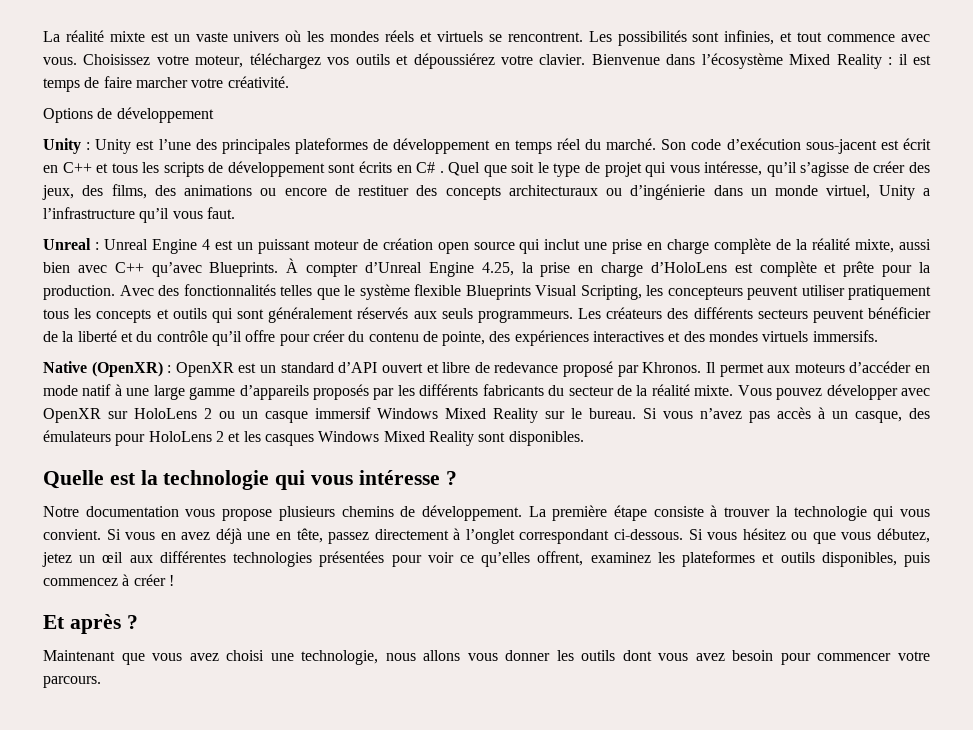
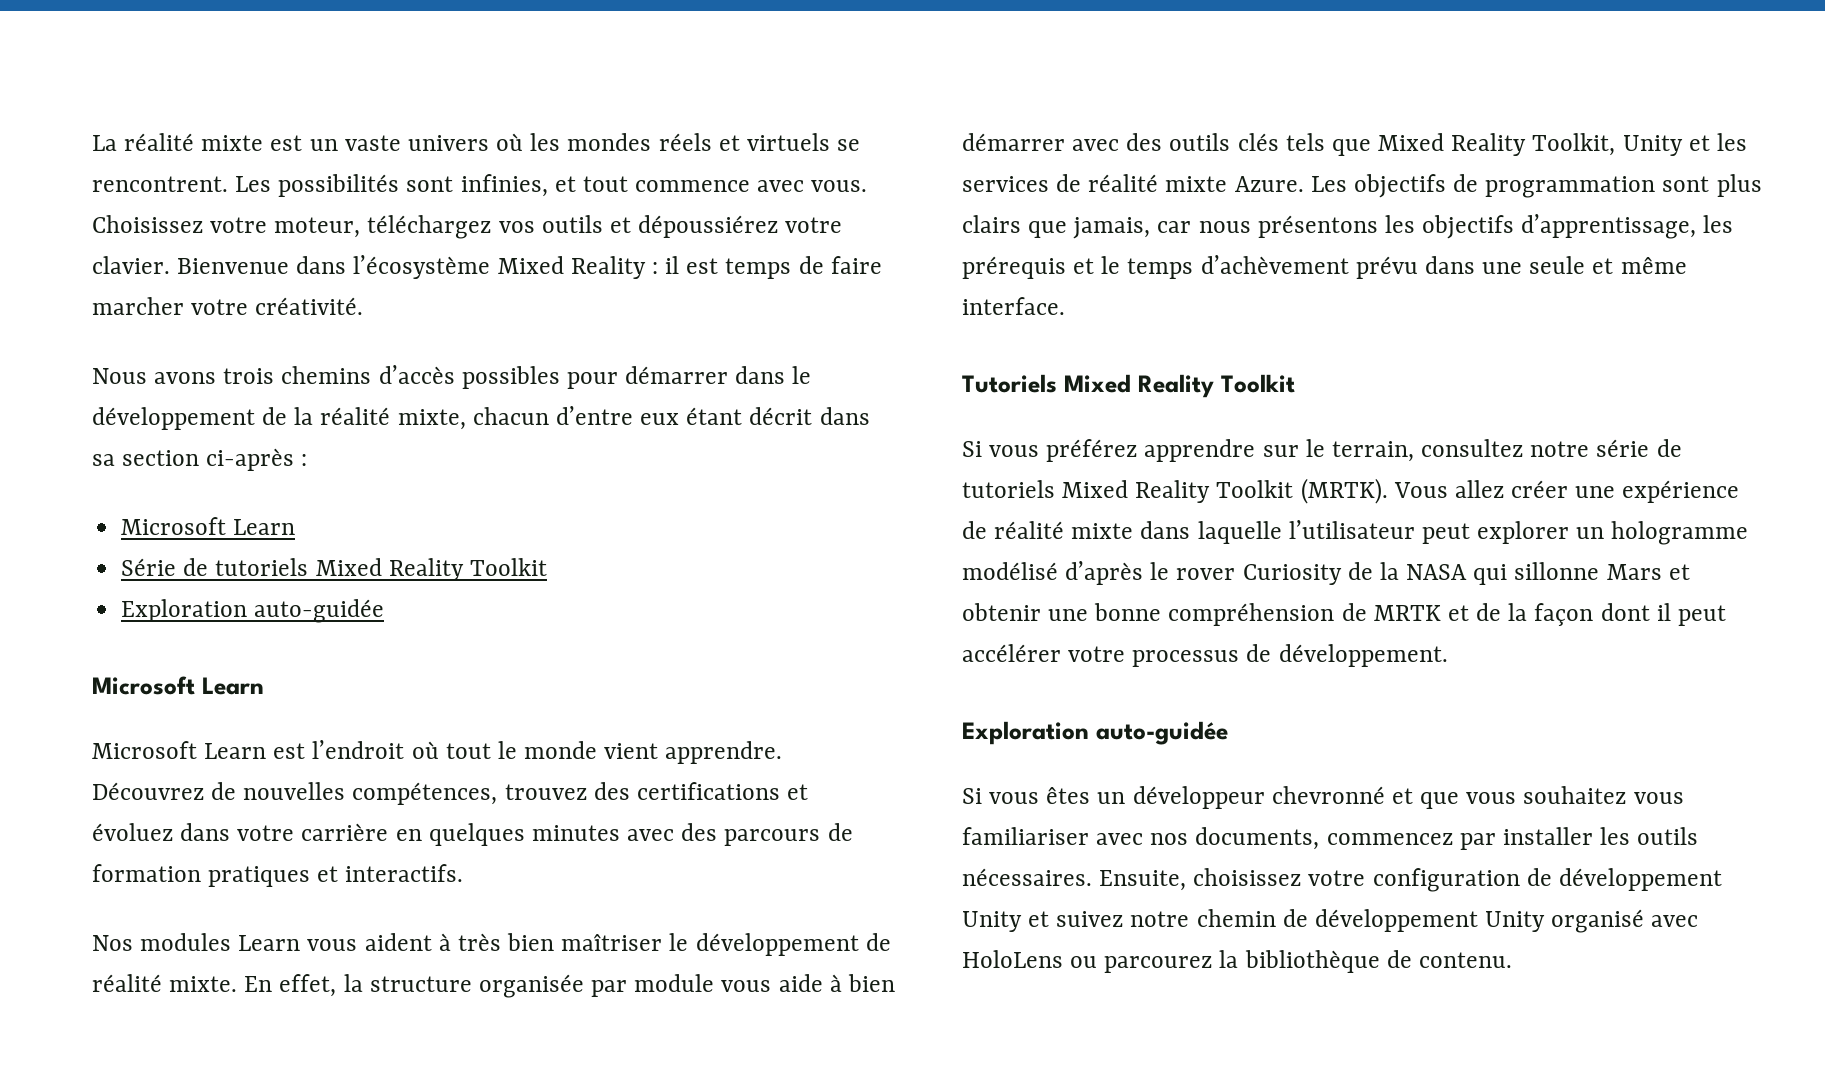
- Options de développement
- Unity : Unity est l’une des principales plateformes de développement en temps réel du marché. Son code d’exécution sous-jacent est écrit en C++ et tous les scripts de développement sont écrits en C# . Quel que soit le type de projet qui vous intéresse, qu’il s’agisse de créer des jeux, des films, des animations ou encore de restituer des concepts architecturaux ou d’ingénierie dans un monde virtuel, Unity a l’infrastructure qu’il vous faut.
- Unreal : Unreal Engine 4 est un puissant moteur de création open source qui inclut une prise en charge complète de la réalité mixte, aussi bien avec C++ qu’avec Blueprints. À compter d’Unreal Engine 4.25, la prise en charge d’HoloLens est complète et prête pour la production. Avec des fonctionnalités telles que le système flexible Blueprints Visual Scripting, les concepteurs peuvent utiliser pratiquement tous les concepts et outils qui sont généralement réservés aux seuls programmeurs. Les créateurs des différents secteurs peuvent bénéficier de la liberté et du contrôle qu’il offre pour créer du contenu de pointe, des expériences interactives et des mondes virtuels immersifs.
- Native (OpenXR) : OpenXR est un standard d’API ouvert et libre de redevance proposé par Khronos. Il permet aux moteurs d’accéder en mode natif à une large gamme d’appareils proposés par les différents fabricants du secteur de la réalité mixte. Vous pouvez développer avec OpenXR sur HoloLens 2 ou un casque immersif Windows Mixed Reality sur le bureau. Si vous n’avez pas accès à un casque, des émulateurs pour HoloLens 2 et les casques Windows Mixed Reality sont disponibles.
- Quelle est la technologie qui vous intéresse ?
- Notre documentation vous propose plusieurs chemins de développement. La première étape consiste à trouver la technologie qui vous convient. Si vous en avez déjà une en tête, passez directement à l’onglet correspondant ci-dessous. Si vous hésitez ou que vous débutez, jetez un œil aux différentes technologies présentées pour voir ce qu’elles offrent, examinez les plateformes et outils disponibles, puis commencez à créer !
- Et après ?
- Maintenant que vous avez choisi une technologie, nous allons vous donner les outils dont vous avez besoin pour commencer votre parcours.
+ Nous avons trois chemins d’accès possibles pour démarrer dans le développement de la réalité mixte, chacun d’entre eux étant décrit dans sa section ci-après :
+ Microsoft Learn
+ Série de tutoriels Mixed Reality Toolkit
+ Exploration auto-guidée
+ Microsoft Learn
+ Microsoft Learn est l’endroit où tout le monde vient apprendre. Découvrez de nouvelles compétences, trouvez des certifications et évoluez dans votre carrière en quelques minutes avec des parcours de formation pratiques et interactifs.
+ Nos modules Learn vous aident à très bien maîtriser le développement de réalité mixte. En effet, la structure organisée par module vous aide à bien démarrer avec des outils clés tels que Mixed Reality Toolkit, Unity et les services de réalité mixte Azure. Les objectifs de programmation sont plus clairs que jamais, car nous présentons les objectifs d’apprentissage, les prérequis et le temps d’achèvement prévu dans une seule et même interface.
+ Tutoriels Mixed Reality Toolkit
+ Si vous préférez apprendre sur le terrain, consultez notre série de tutoriels Mixed Reality Toolkit (MRTK). Vous allez créer une expérience de réalité mixte dans laquelle l’utilisateur peut explorer un hologramme modélisé d’après le rover Curiosity de la NASA qui sillonne Mars et obtenir une bonne compréhension de MRTK et de la façon dont il peut accélérer votre processus de développement.
+ Exploration auto-guidée
+ Si vous êtes un développeur chevronné et que vous souhaitez vous familiariser avec nos documents, commencez par installer les outils nécessaires. Ensuite, choisissez votre configuration de développement Unity et suivez notre chemin de développement Unity organisé avec HoloLens ou parcourez la bibliothèque de contenu.

